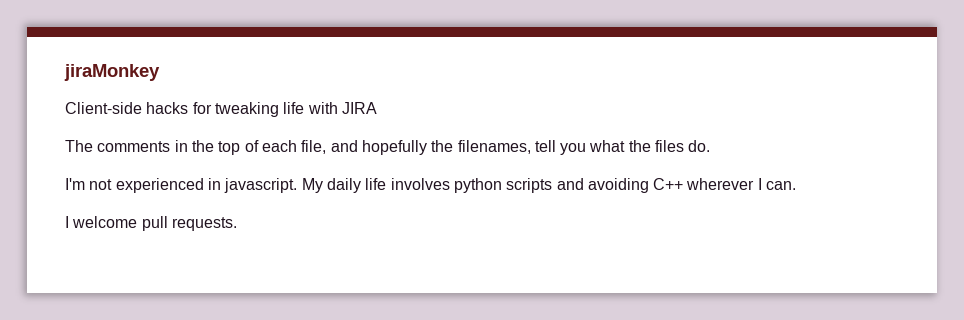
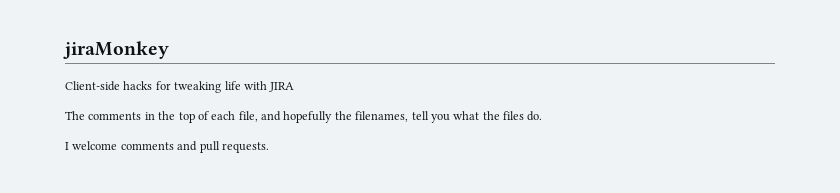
- I'm not experienced in javascript. My daily life involves python scripts and avoiding C++ wherever I can.
- I welcome pull requests.
+ I welcome comments and pull requests.

